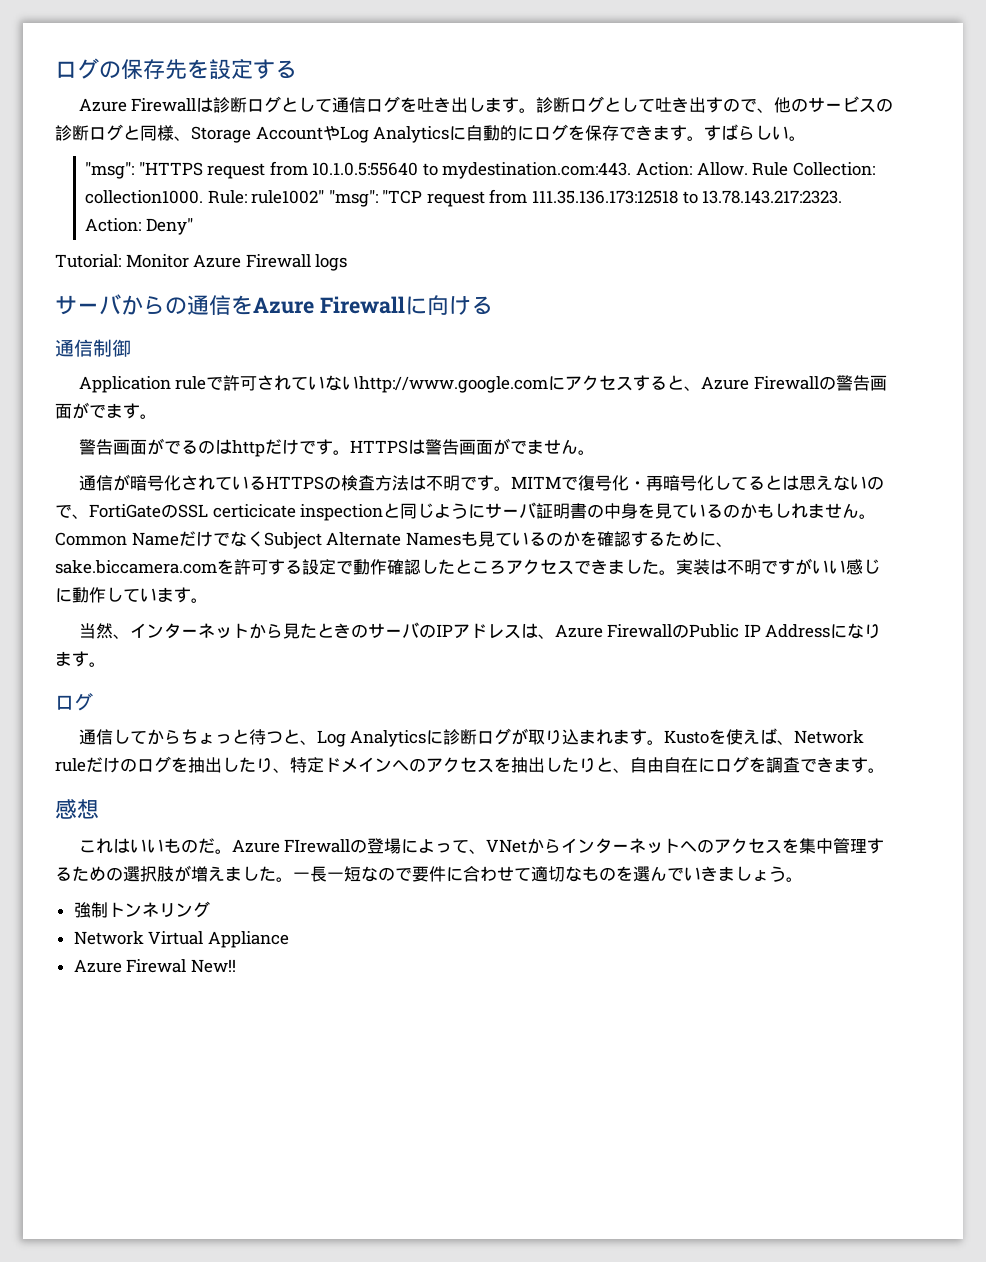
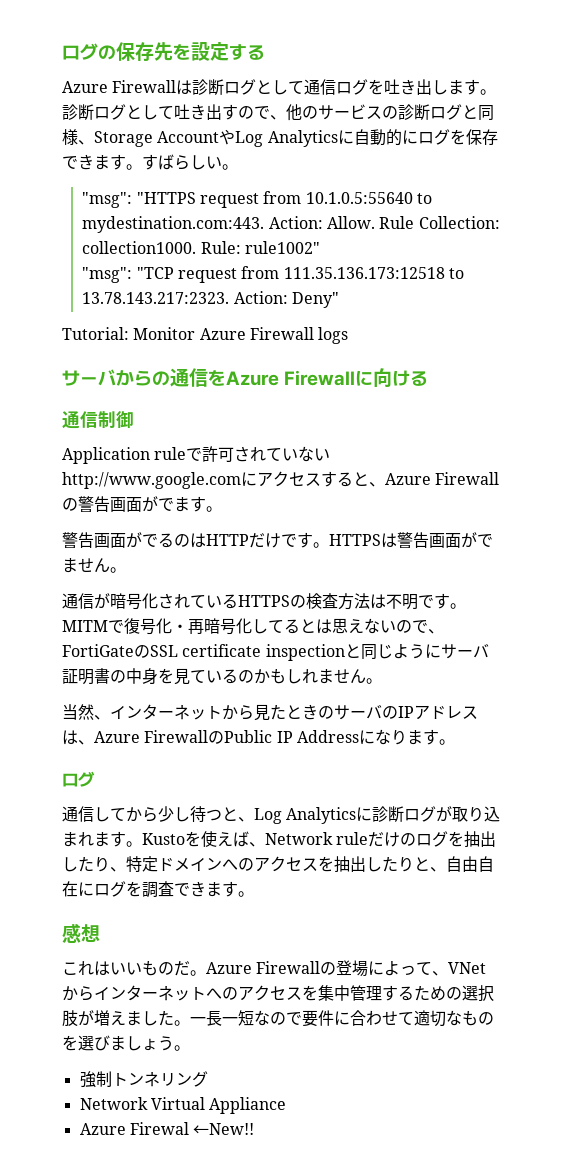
- Rule: rule1002" "msg": "TCP request from 111.35.136.173:12518 to 13.78.143.217:2323. Action: Deny"
+ Rule: rule1002"
+ "msg": "TCP request from 111.35.136.173:12518 to 13.78.143.217:2323. Action: Deny"
- 警告画面がでるのはhttpだけです。
+ 警告画面がでるのはHTTPだけです。
- MITMで復号化・再暗号化してるとは思えないので、FortiGateのSSL certicicate inspectionと同じようにサーバ証明書の中身を見ているのかもしれません。Common NameだけでなくSubject Alternate Namesも見ているのかを確認するために、sake.biccamera.comを許可する設定で動作確認したところアクセスできました。実装は不明ですがいい感じに動作しています。
+ MITMで復号化・再暗号化してるとは思えないので、FortiGateのSSL certificate inspectionと同じようにサーバ証明書の中身を見ているのかもしれません。
- 通信してからちょっと待つと、Log Analyticsに診断ログが取り込まれます。
+ 通信してから少し待つと、Log Analyticsに診断ログが取り込まれます。
- Azure FIrewallの登場によって、VNetからインターネットへのアクセスを集中管理するための選択肢が増えました。
+ Azure Firewallの登場によって、VNetからインターネットへのアクセスを集中管理するための選択肢が増えました。
- 一長一短なので要件に合わせて適切なものを選んでいきましょう。
+ 一長一短なので要件に合わせて適切なものを選びましょう。
- Azure Firewal New!!
+ Azure Firewal ←New!!

